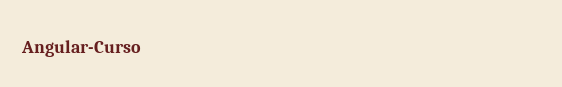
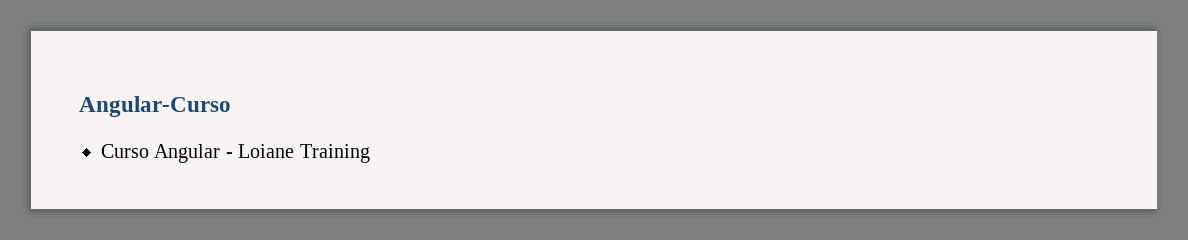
+ Curso Angular - Loiane Training

